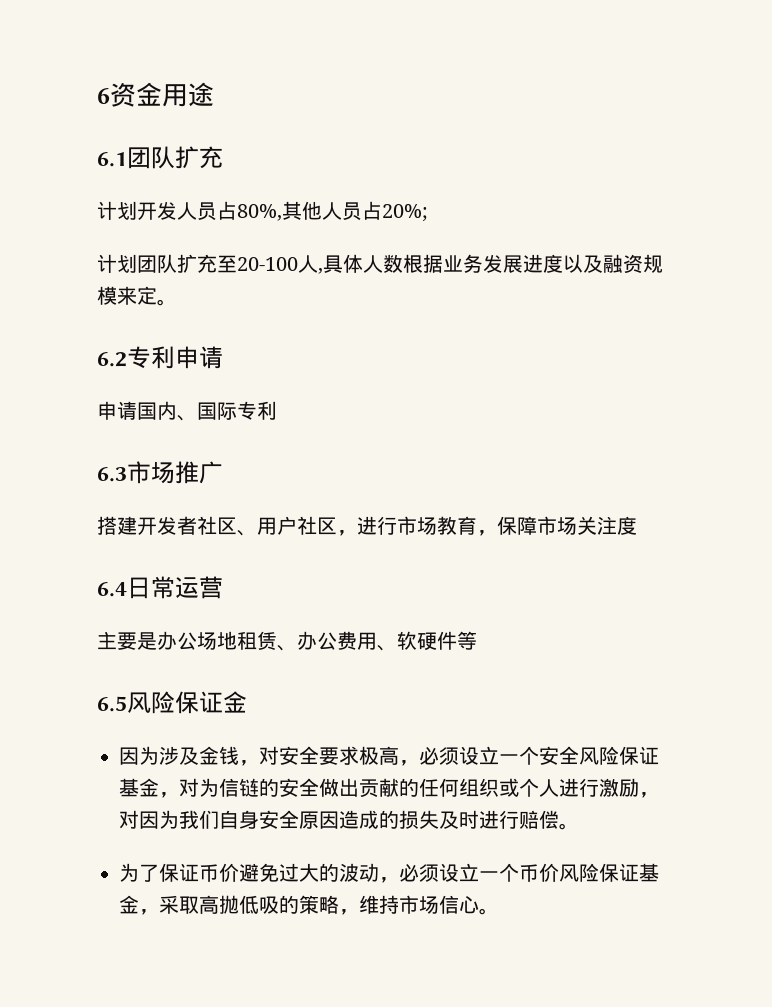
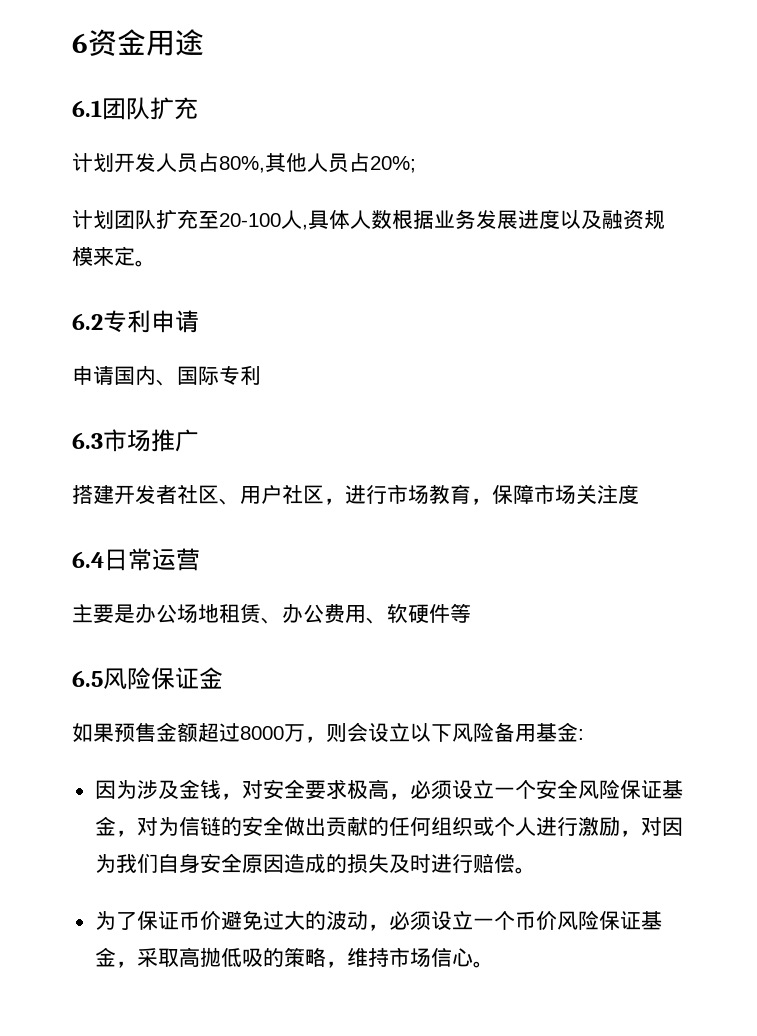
+ 如果预售金额超过8000万，则会设立以下风险备用基金:

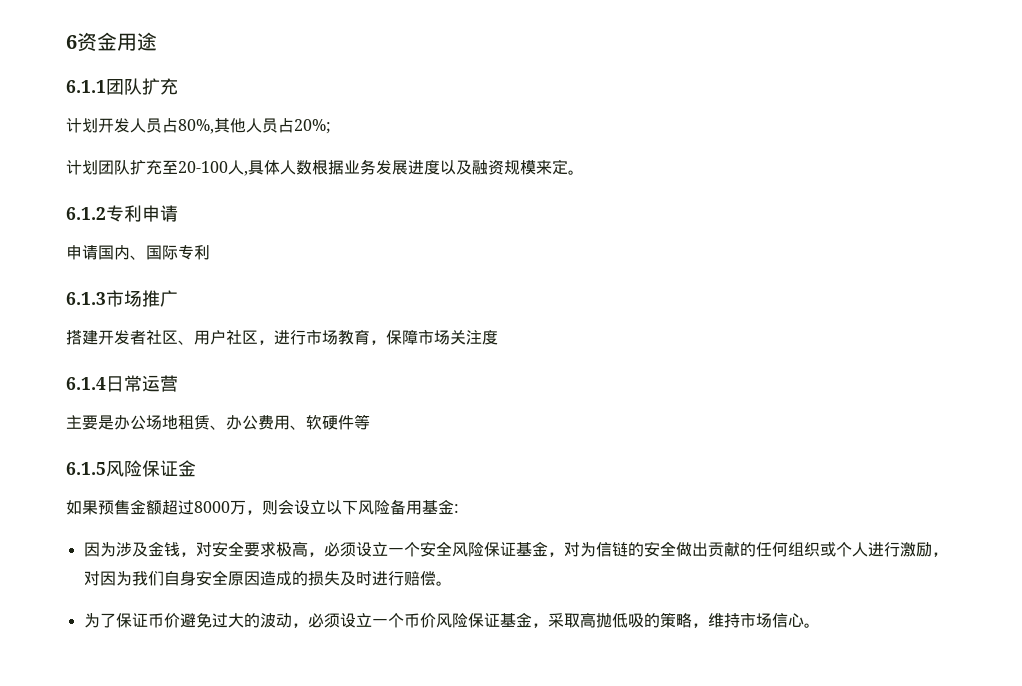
- 6.1团队扩充
+ 6.1.1团队扩充
- 6.2专利申请
+ 6.1.2专利申请
- 6.3市场推广
+ 6.1.3市场推广
- 6.4日常运营
+ 6.1.4日常运营
- 6.5风险保证金
+ 6.1.5风险保证金

